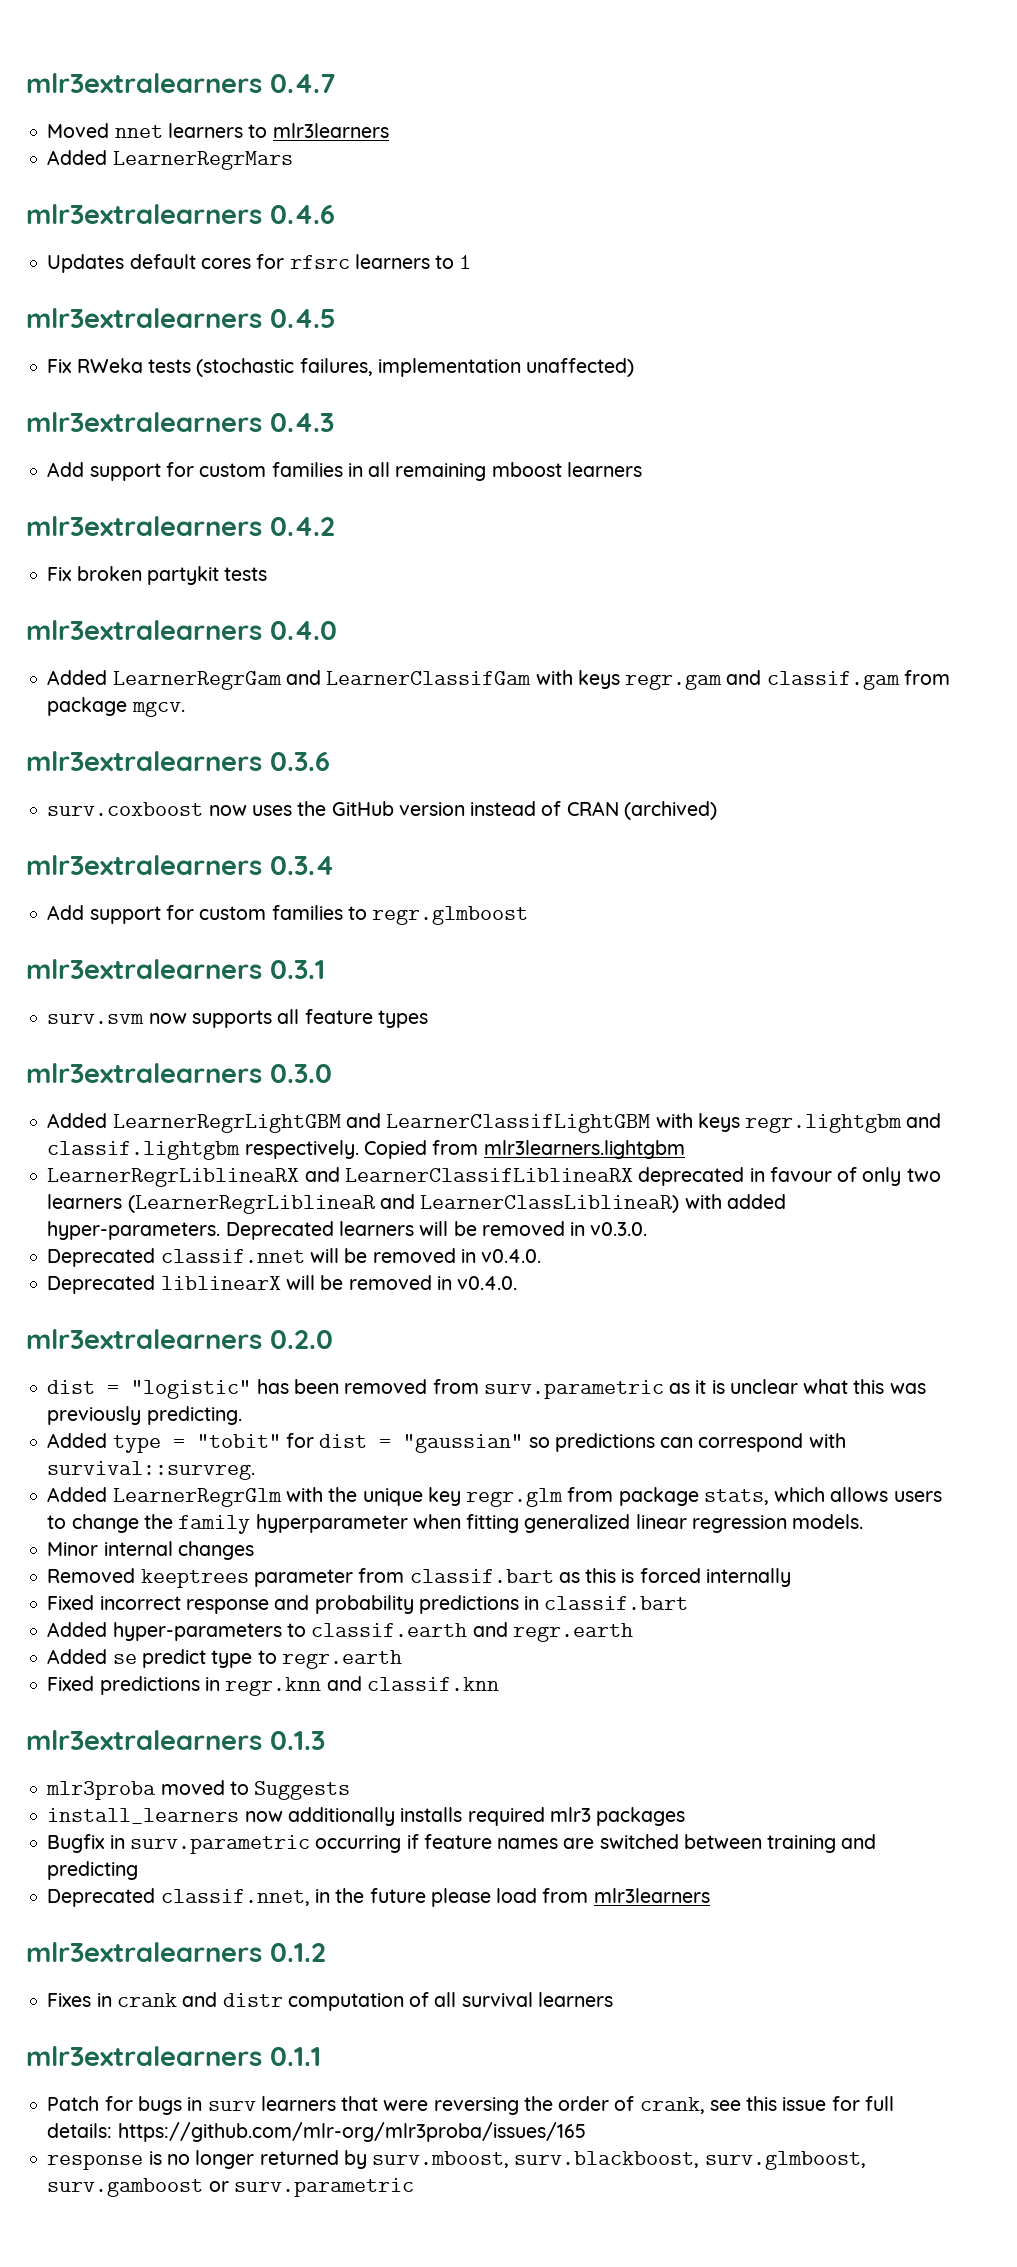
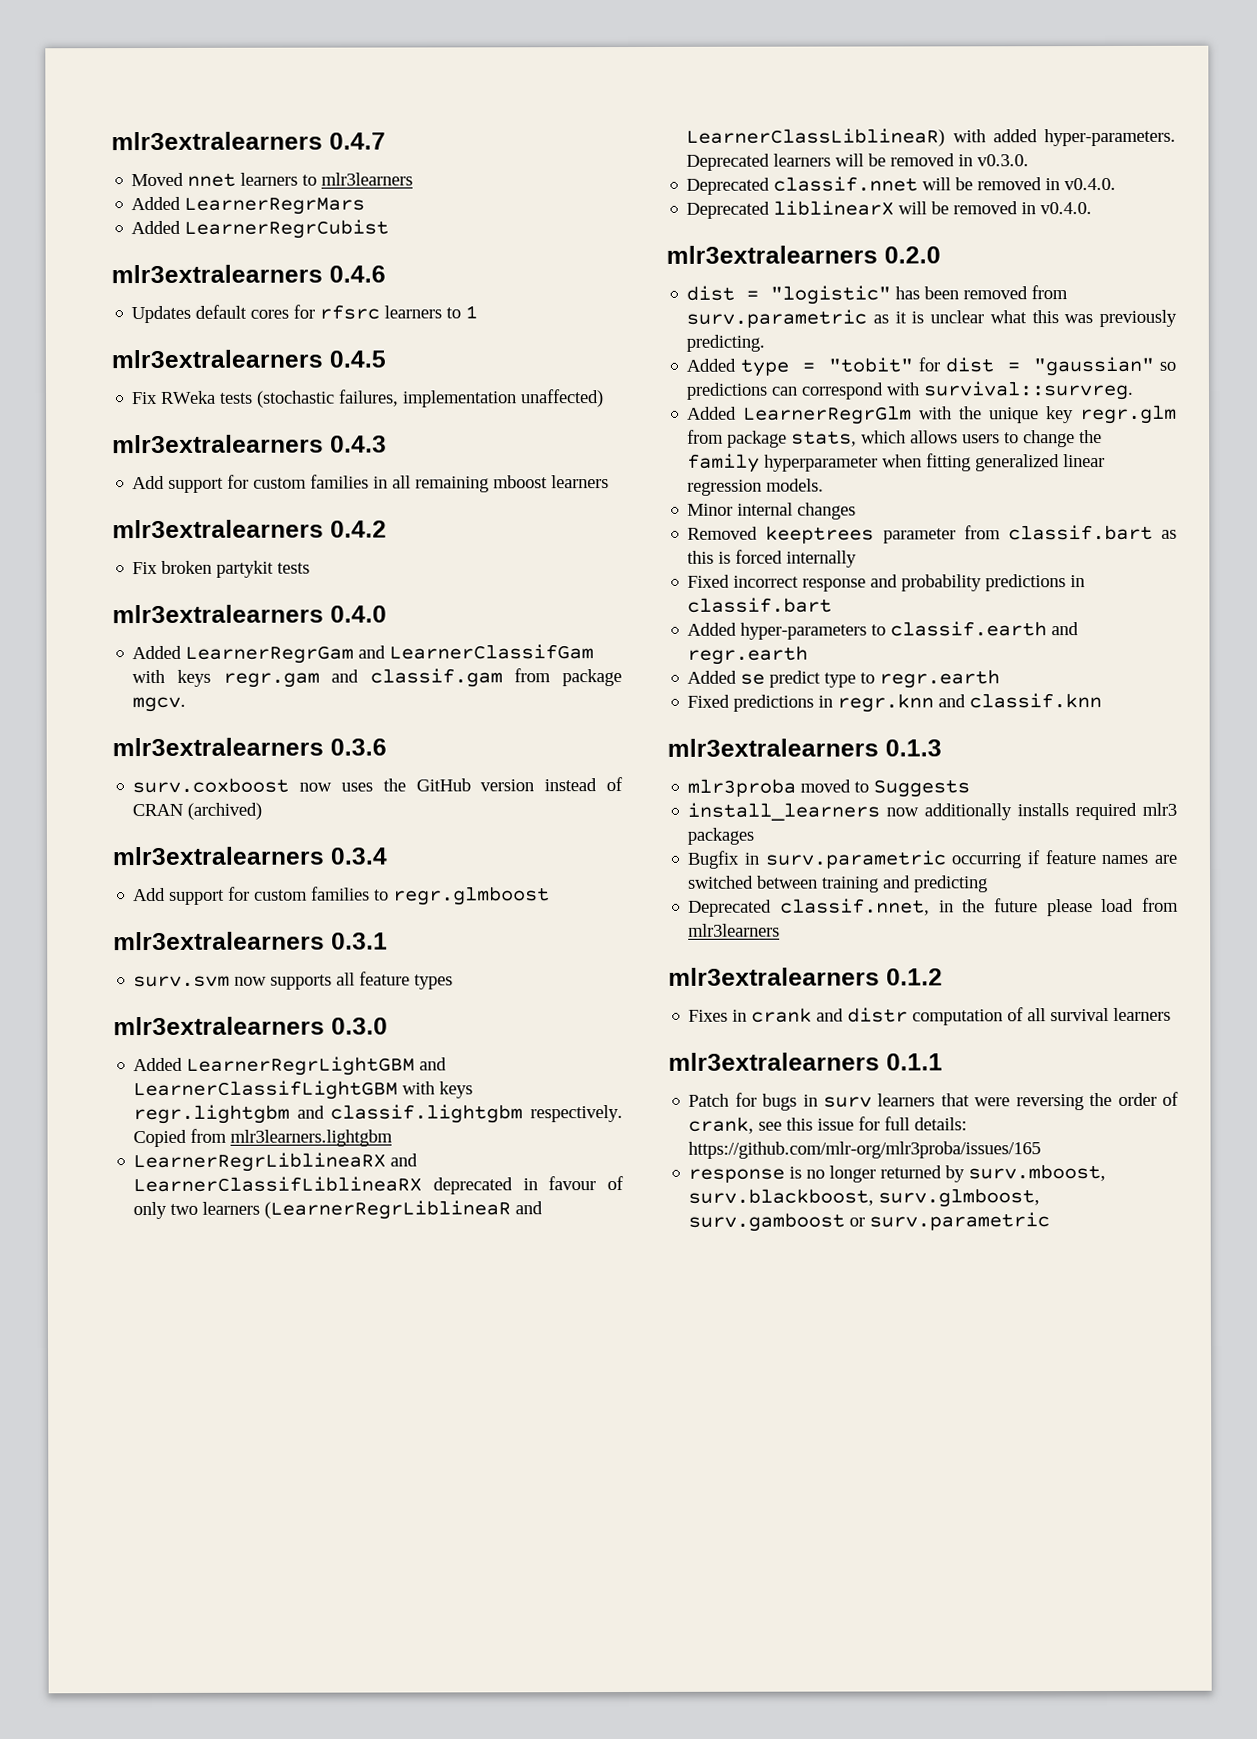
+ Added LearnerRegrCubist

